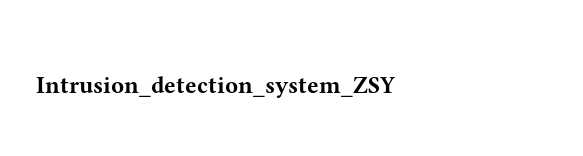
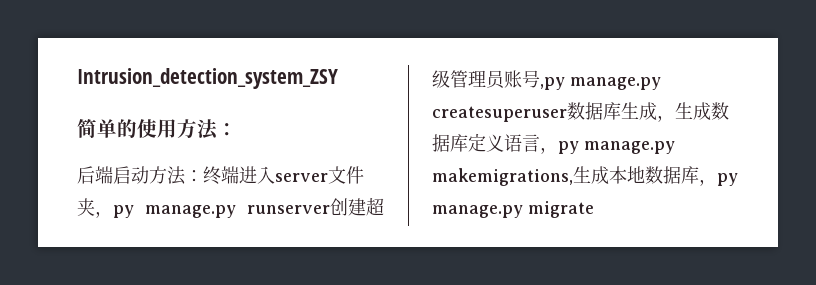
+ 简单的使用方法：
+ 后端启动方法：终端进入server文件夹，py manage.py runserver创建超级管理员账号,py manage.py createsuperuser数据库生成，生成数据库定义语言，py manage.py makemigrations,生成本地数据库，py manage.py migrate

